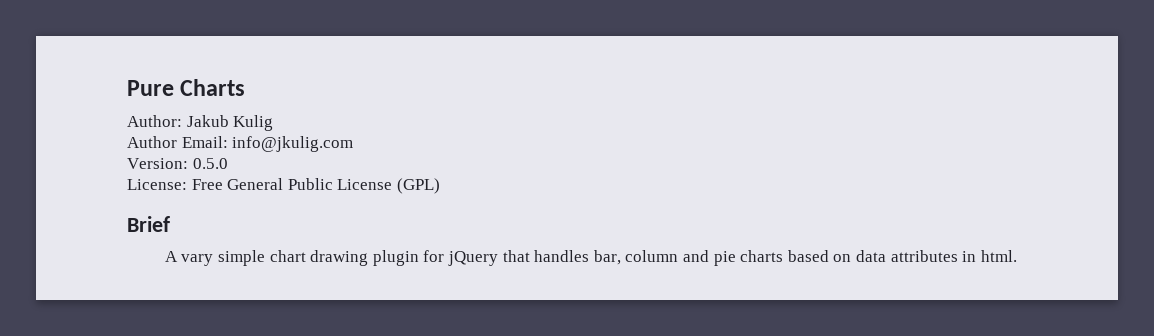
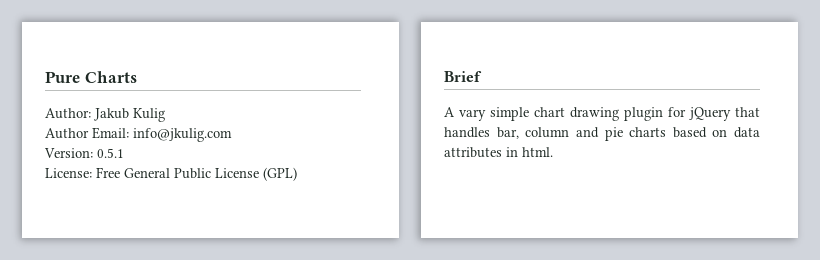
- Version: 0.5.0
+ Version: 0.5.1

